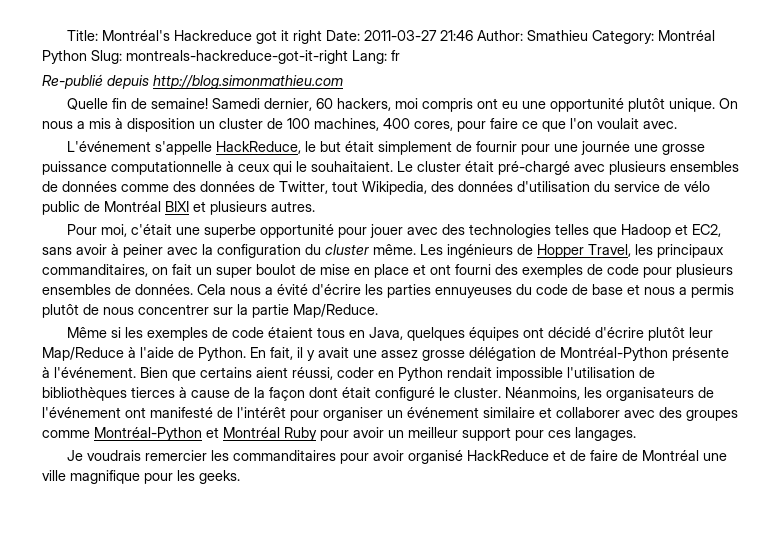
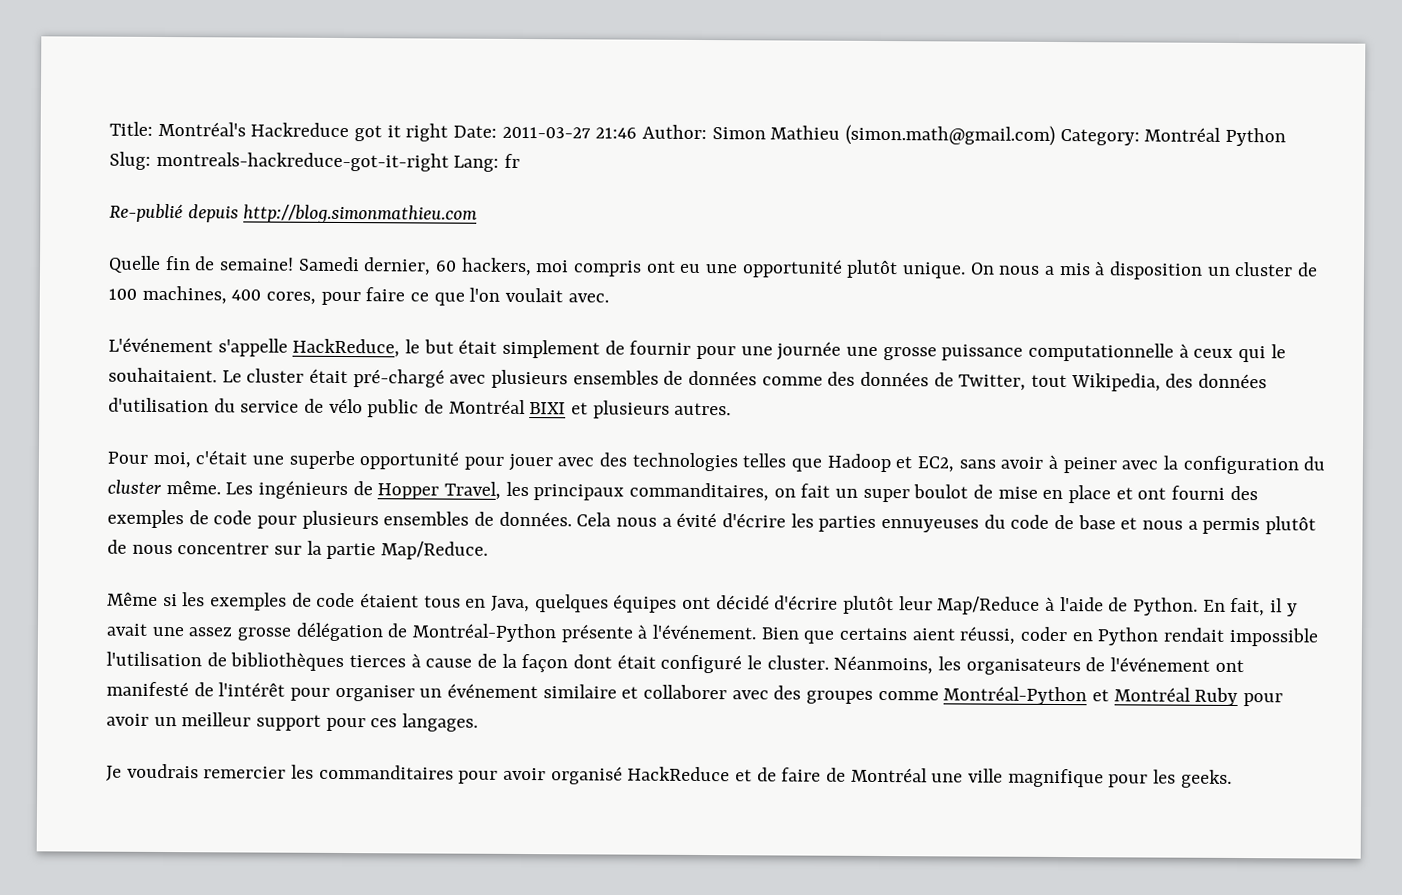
- Title: Montréal's Hackreduce got it right Date: 2011-03-27 21:46 Author: Smathieu Category: Montréal Python Slug: montreals-hackreduce-got-it-right Lang: fr
+ Title: Montréal's Hackreduce got it right Date: 2011-03-27 21:46 Author: Simon Mathieu (simon.math@gmail.com) Category: Montréal Python Slug: montreals-hackreduce-got-it-right Lang: fr

